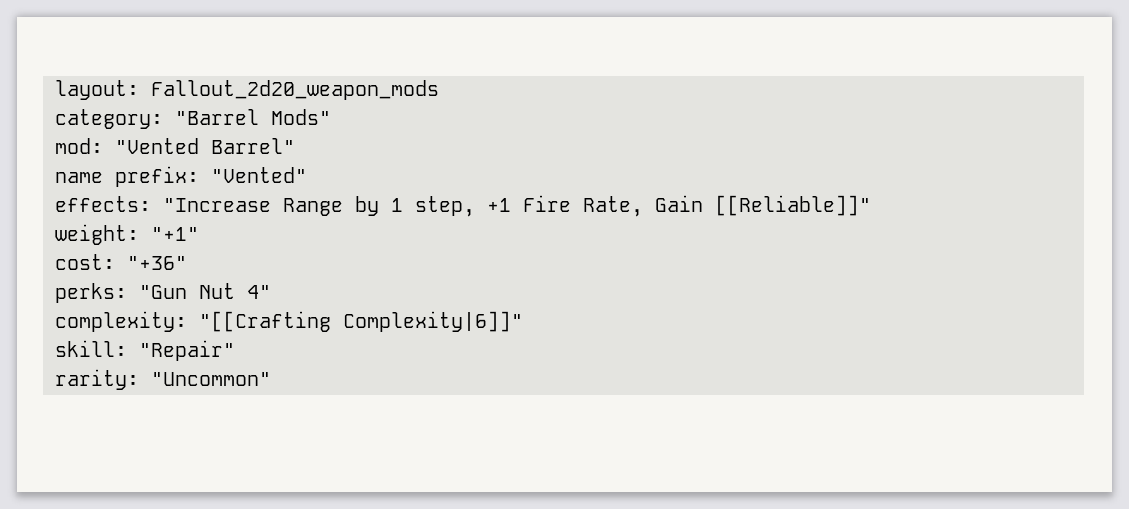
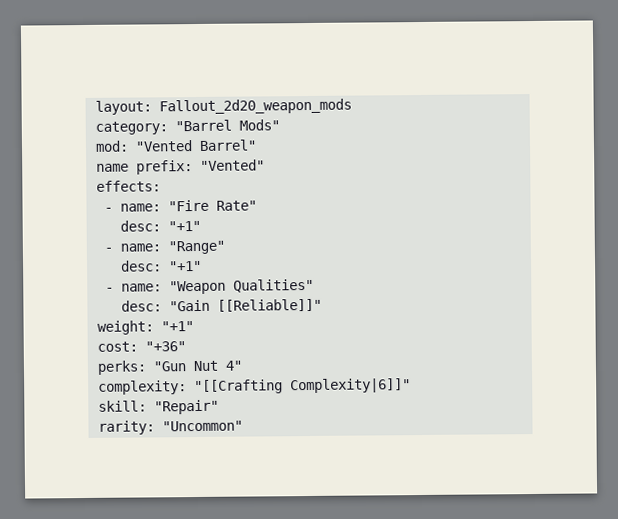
- effects: "Increase Range by 1 step, +1 Fire Rate, Gain [[Reliable]]"
+ effects:
+ - name: "Fire Rate"
+ desc: "+1"
+ - name: "Range"
+ desc: "+1"
+ - name: "Weapon Qualities"
+ desc: "Gain [[Reliable]]"

